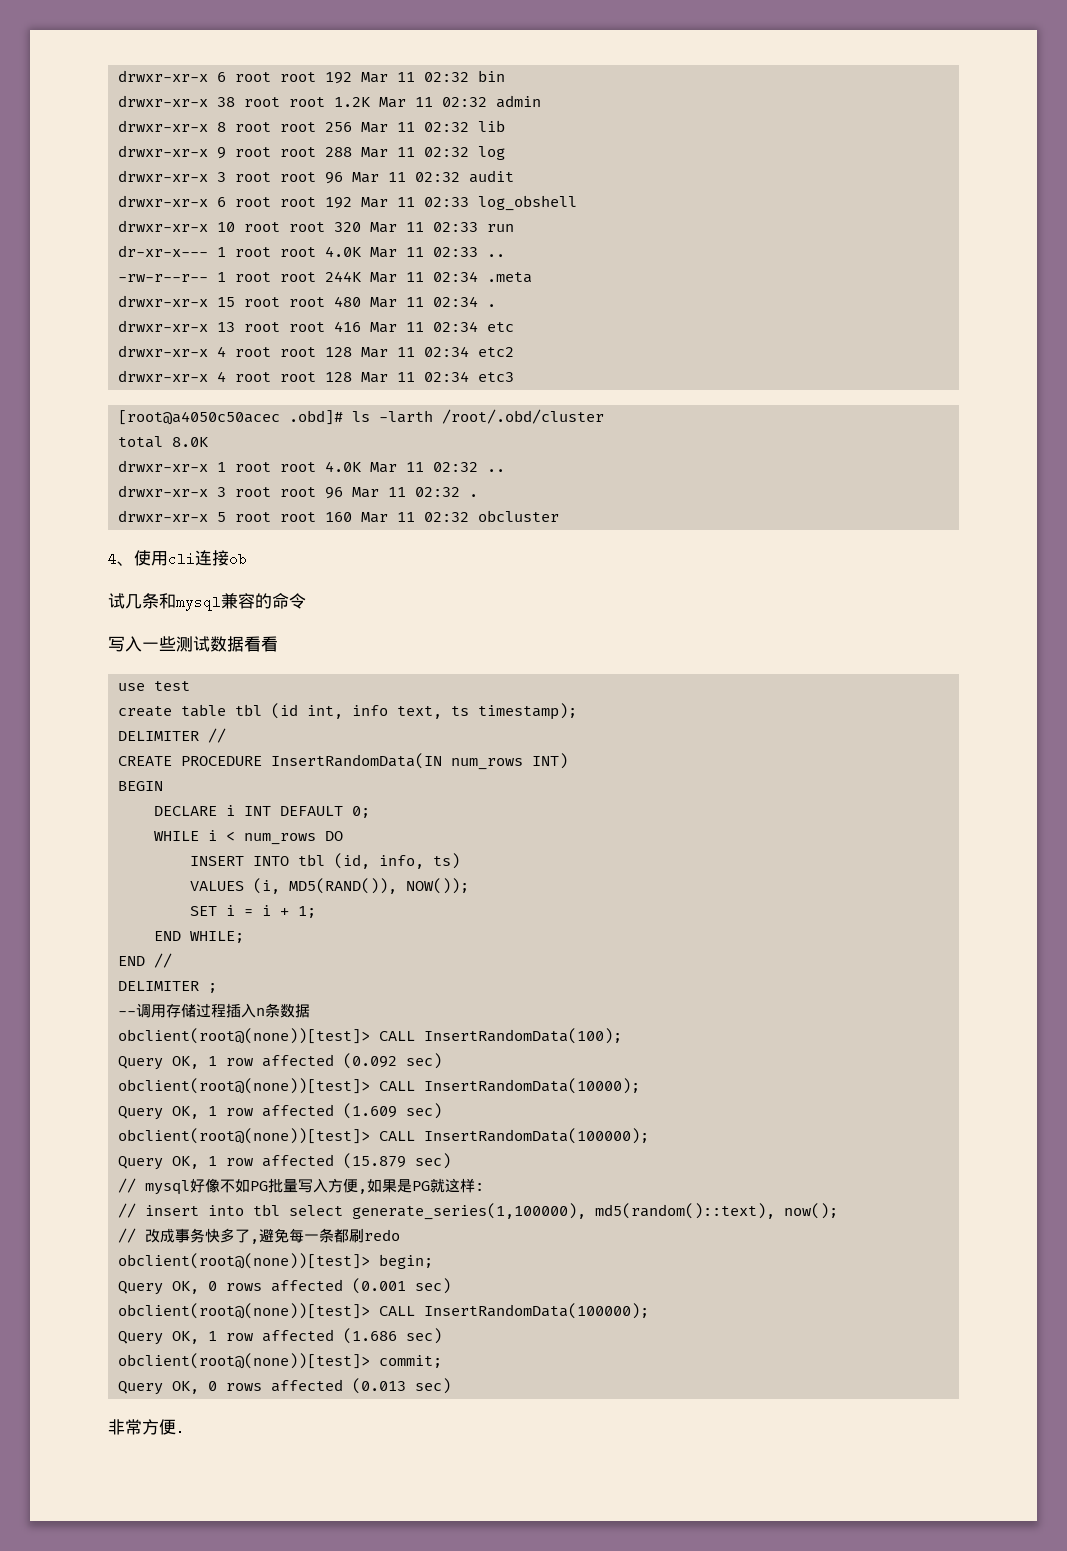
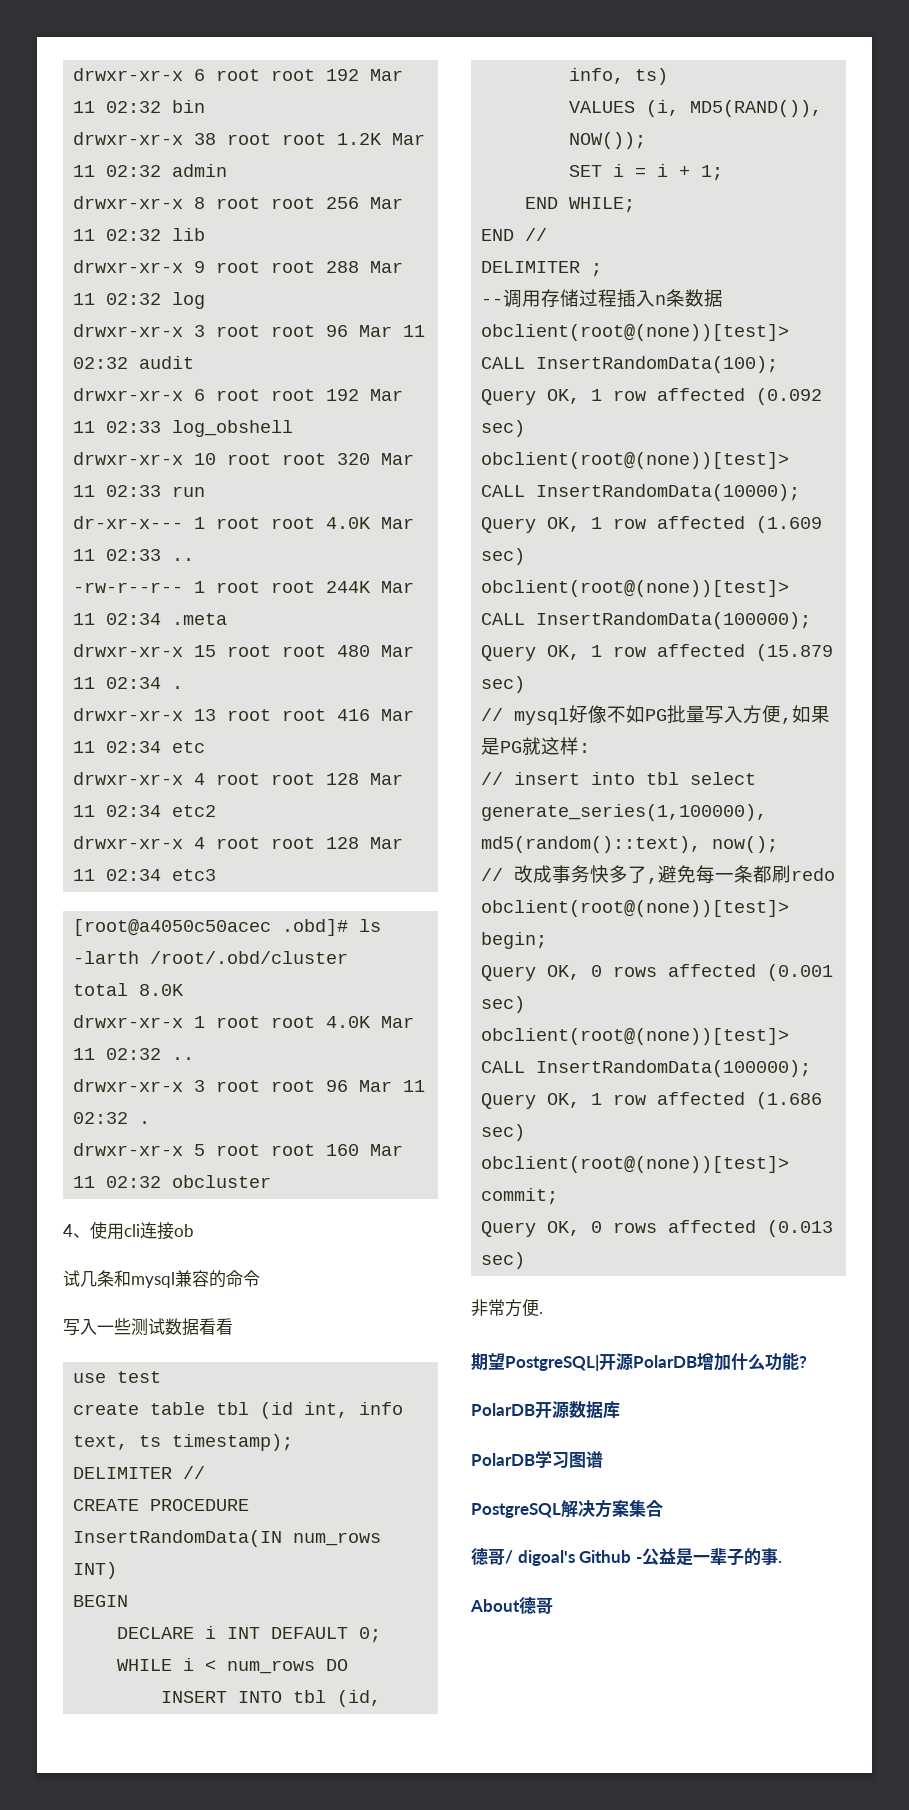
+ 期望PostgreSQL|开源PolarDB增加什么功能?
+ PolarDB开源数据库
+ PolarDB学习图谱
+ PostgreSQL解决方案集合
+ 德哥/ digoal's Github -公益是一辈子的事.
+ About德哥

